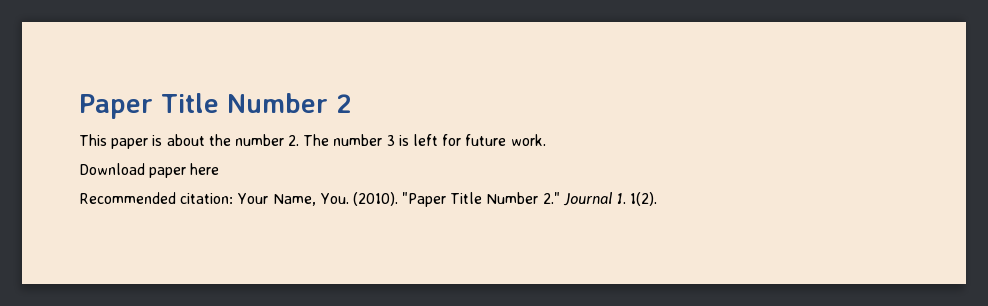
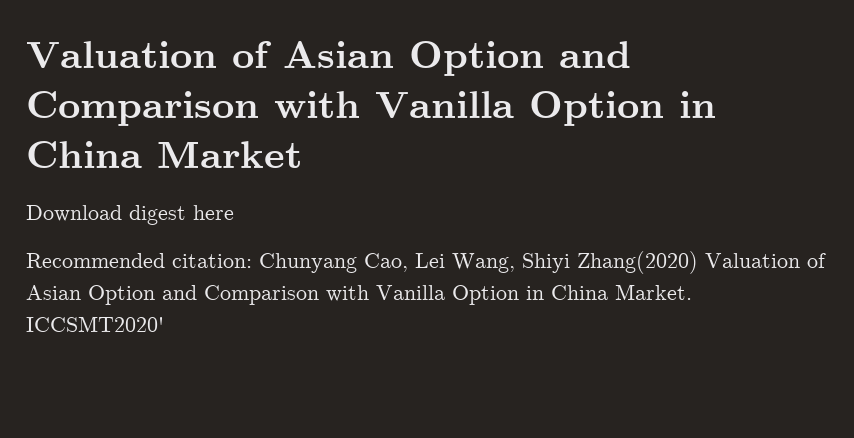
- Paper Title Number 2
- This paper is about the number 2. The number 3 is left for future work.
+ Valuation of Asian Option and Comparison with Vanilla Option in China Market
- Download paper here
+ Download digest here
- Recommended citation: Your Name, You. (2010). "Paper Title Number 2." Journal 1. 1(2).
+ Recommended citation: Chunyang Cao, Lei Wang, Shiyi Zhang(2020) Valuation of Asian Option and Comparison with Vanilla Option in China Market. ICCSMT2020'

